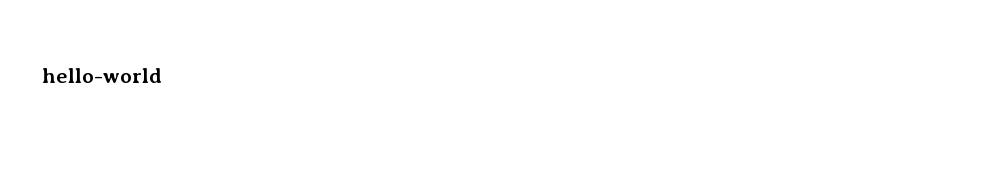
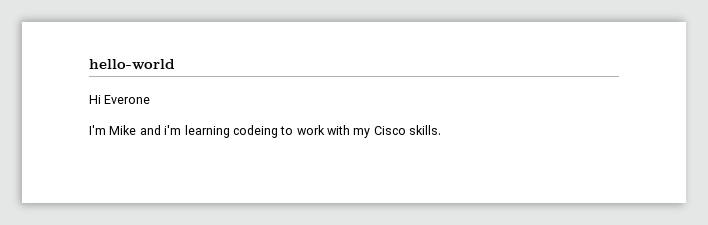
+ Hi Everone
+ I'm Mike and i'm learning codeing to work with my Cisco skills.

